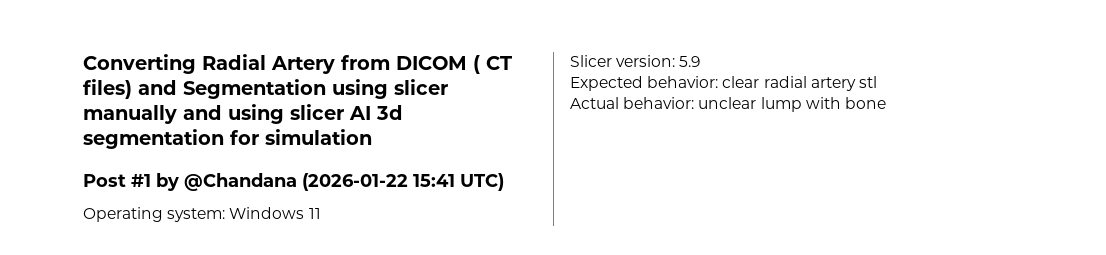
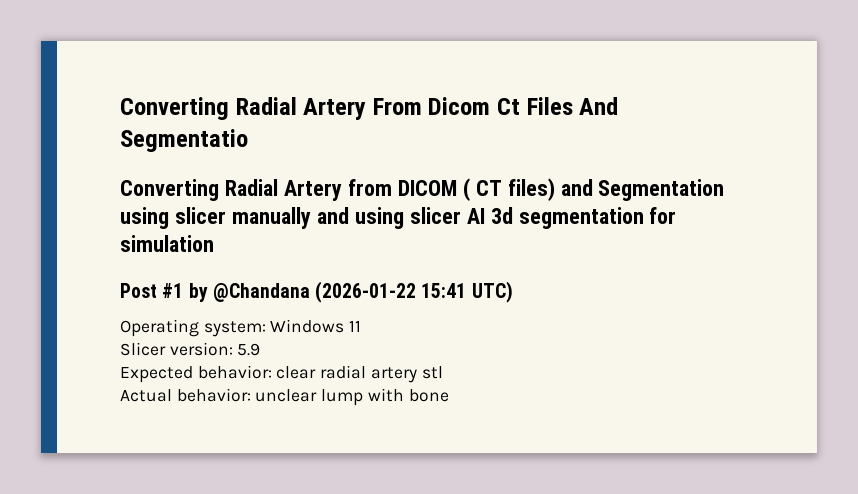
+ Converting Radial Artery From Dicom Ct Files And Segmentatio

